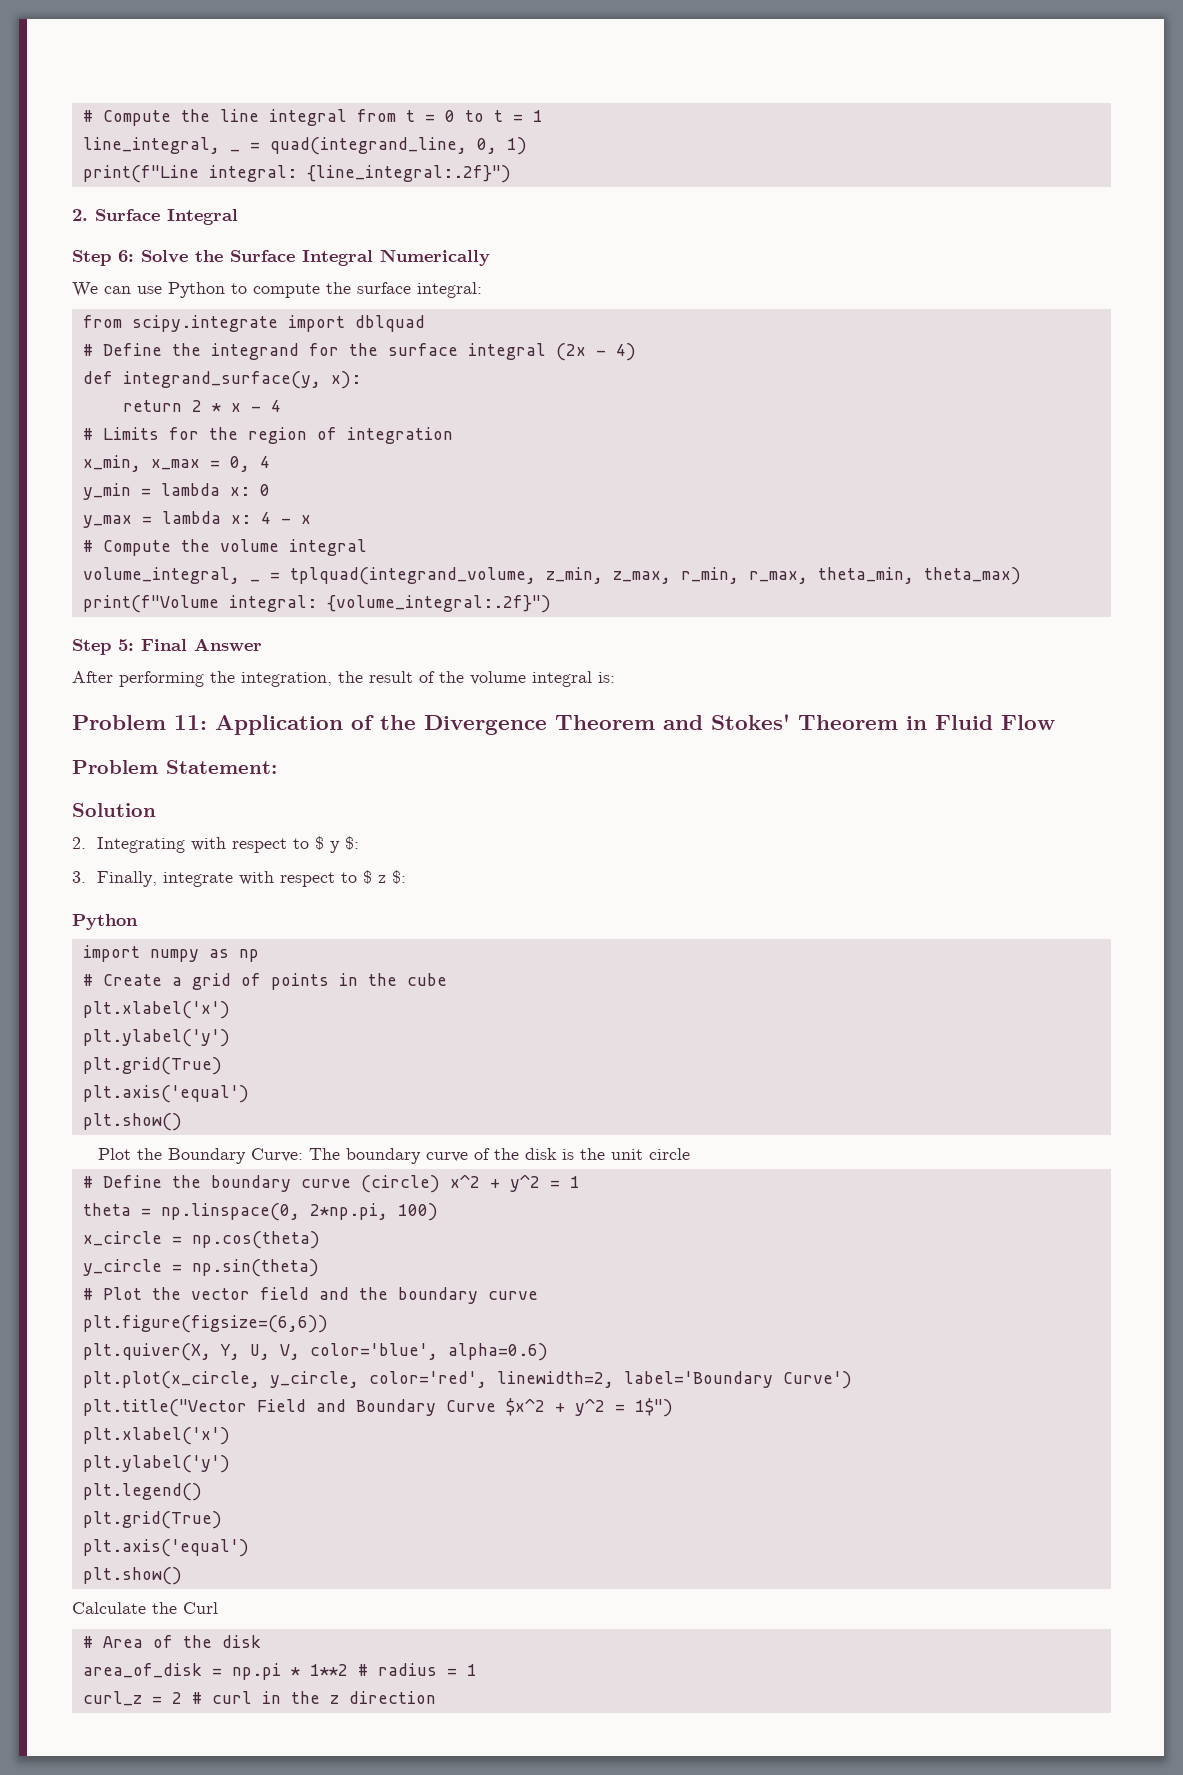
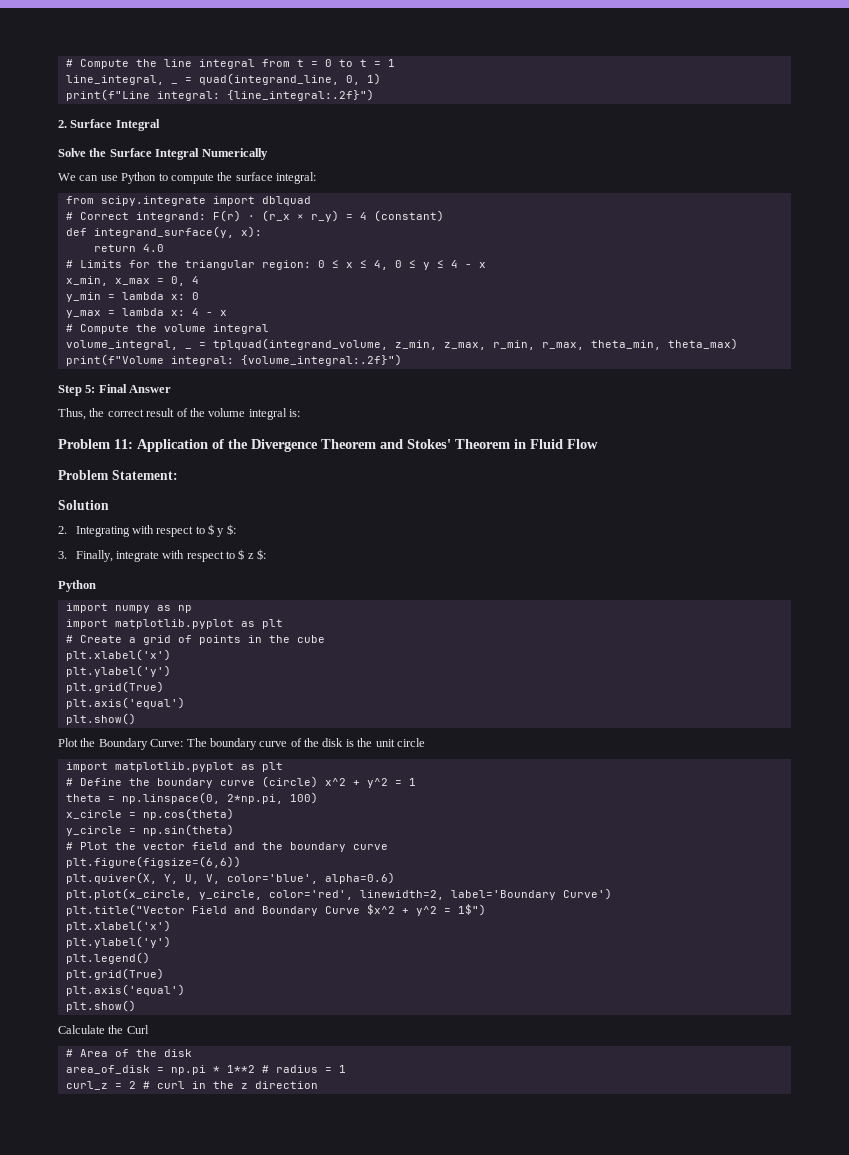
- Step 6: Solve the Surface Integral Numerically
+ Solve the Surface Integral Numerically
- # Define the integrand for the surface integral (2x - 4)
+ # Correct integrand: F(r) · (r_x × r_y) = 4 (constant)
- return 2 * x - 4
+ return 4.0
- # Limits for the region of integration
+ # Limits for the triangular region: 0 ≤ x ≤ 4, 0 ≤ y ≤ 4 - x
- After performing the integration, the result of the volume integral is:
+ Thus, the correct result of the volume integral is:
  import numpy as np
+ import matplotlib.pyplot as plt
  Plot the Boundary Curve: The boundary curve of the disk is the unit circle
+ import matplotlib.pyplot as plt

